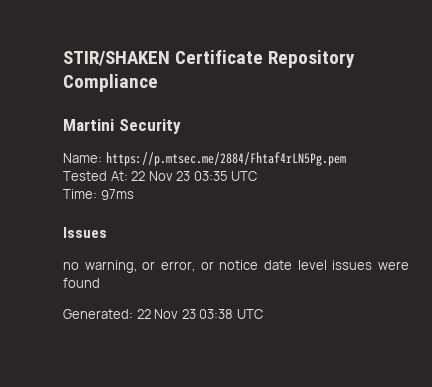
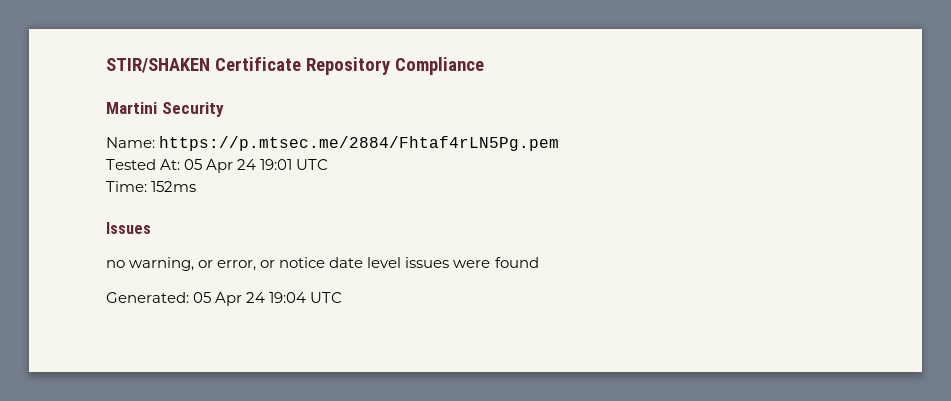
- Tested At: 22 Nov 23 03:35 UTC
+ Tested At: 05 Apr 24 19:01 UTC
- Time: 97ms
+ Time: 152ms
- Generated: 22 Nov 23 03:38 UTC
+ Generated: 05 Apr 24 19:04 UTC

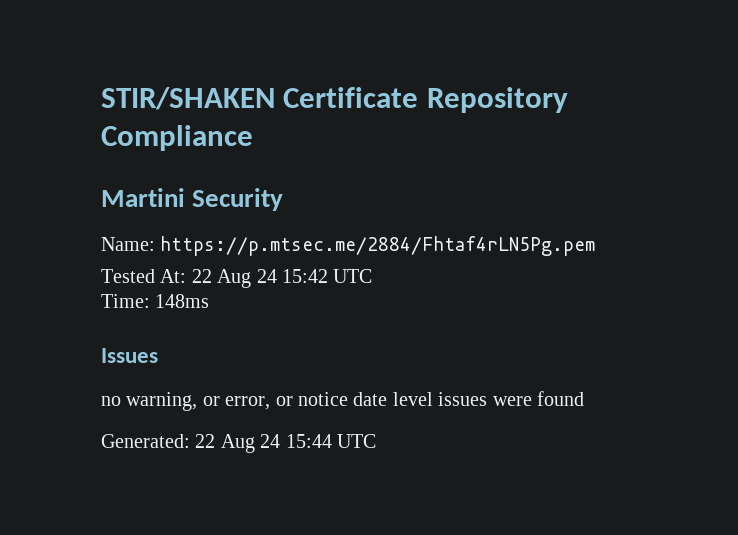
- Tested At: 05 Apr 24 19:01 UTC
+ Tested At: 22 Aug 24 15:42 UTC
- Time: 152ms
+ Time: 148ms
- Generated: 05 Apr 24 19:04 UTC
+ Generated: 22 Aug 24 15:44 UTC

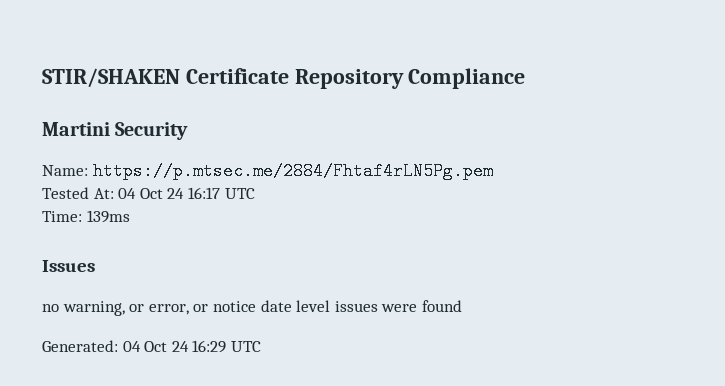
- Tested At: 22 Aug 24 15:42 UTC
+ Tested At: 04 Oct 24 16:17 UTC
- Time: 148ms
+ Time: 139ms
- Generated: 22 Aug 24 15:44 UTC
+ Generated: 04 Oct 24 16:29 UTC

